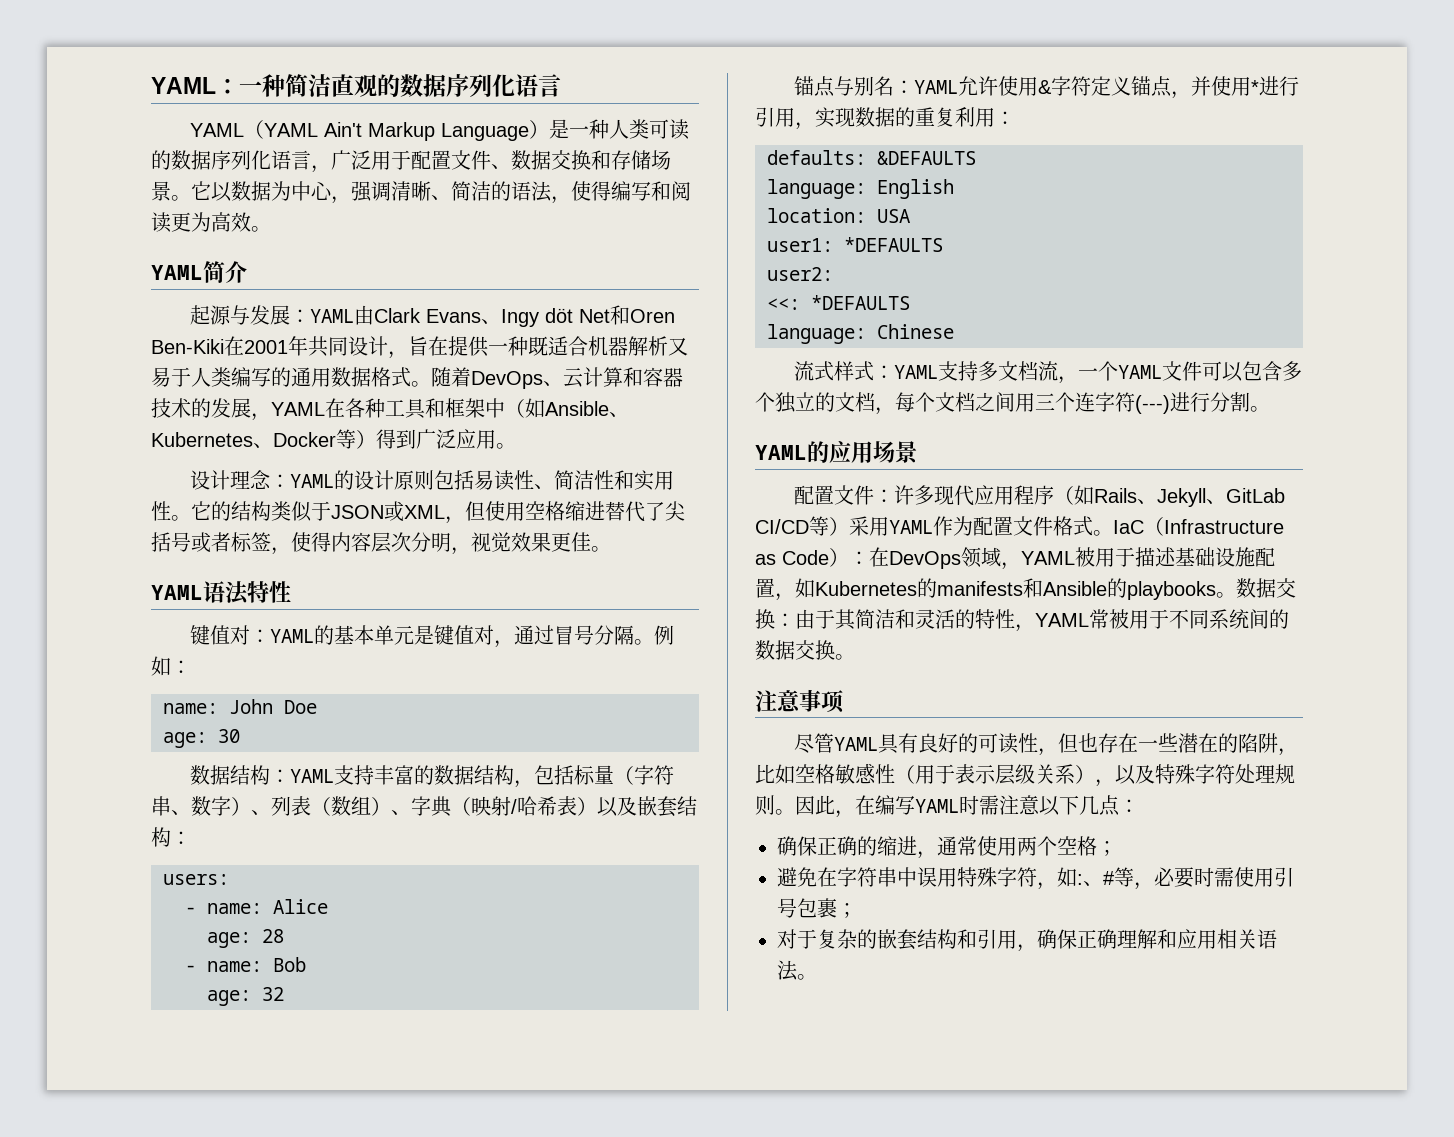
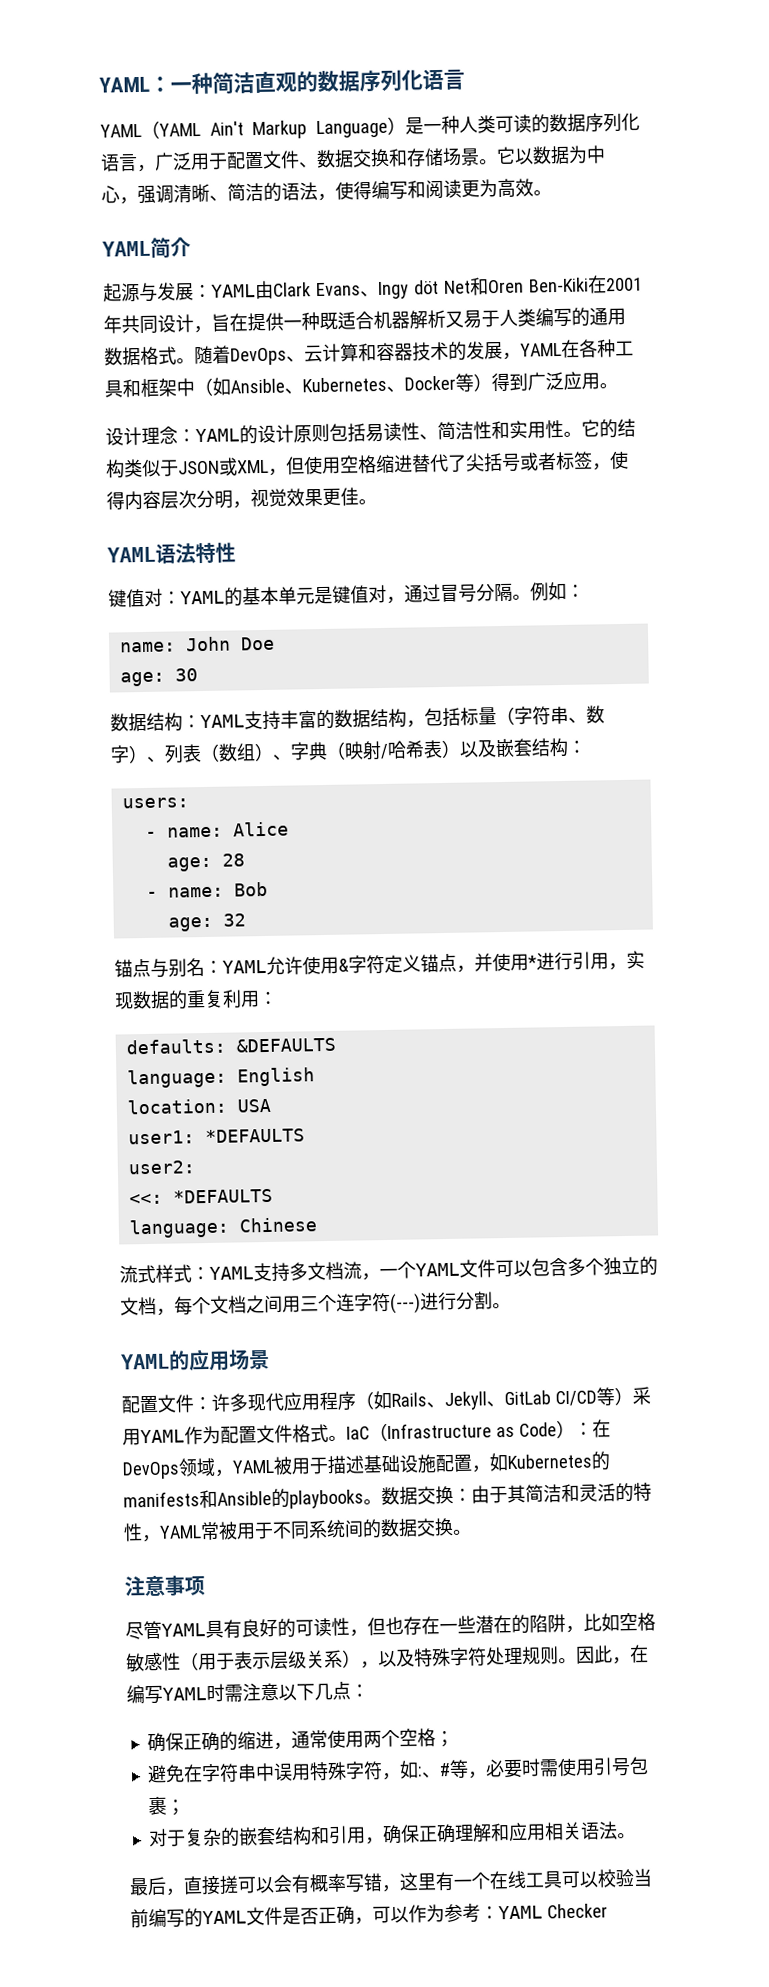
+ 最后，直接搓可以会有概率写错，这里有一个在线工具可以校验当前编写的YAML文件是否正确，可以作为参考：YAML Checker

